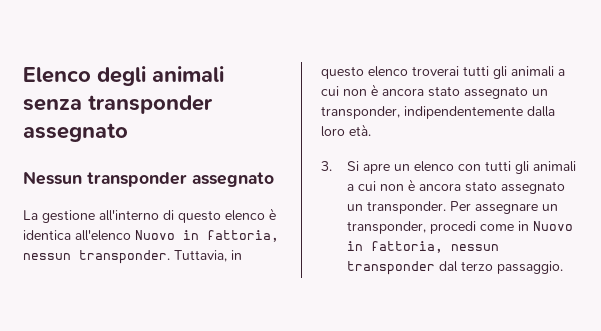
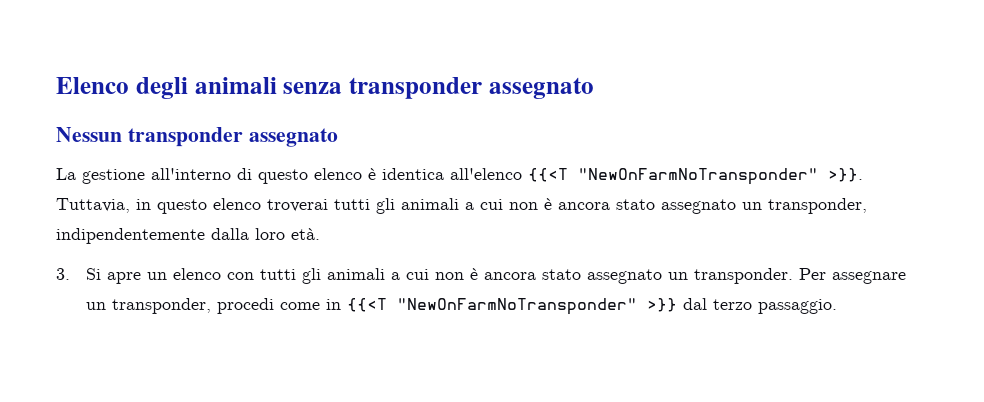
- La gestione all'interno di questo elenco è identica all'elenco Nuovo in fattoria, nessun transponder.
+ La gestione all'interno di questo elenco è identica all'elenco {{<T "NewOnFarmNoTransponder" >}}.
- Per assegnare un transponder, procedi come in Nuovo in fattoria, nessun transponder dal terzo passaggio.
+ Per assegnare un transponder, procedi come in {{<T "NewOnFarmNoTransponder" >}} dal terzo passaggio.

